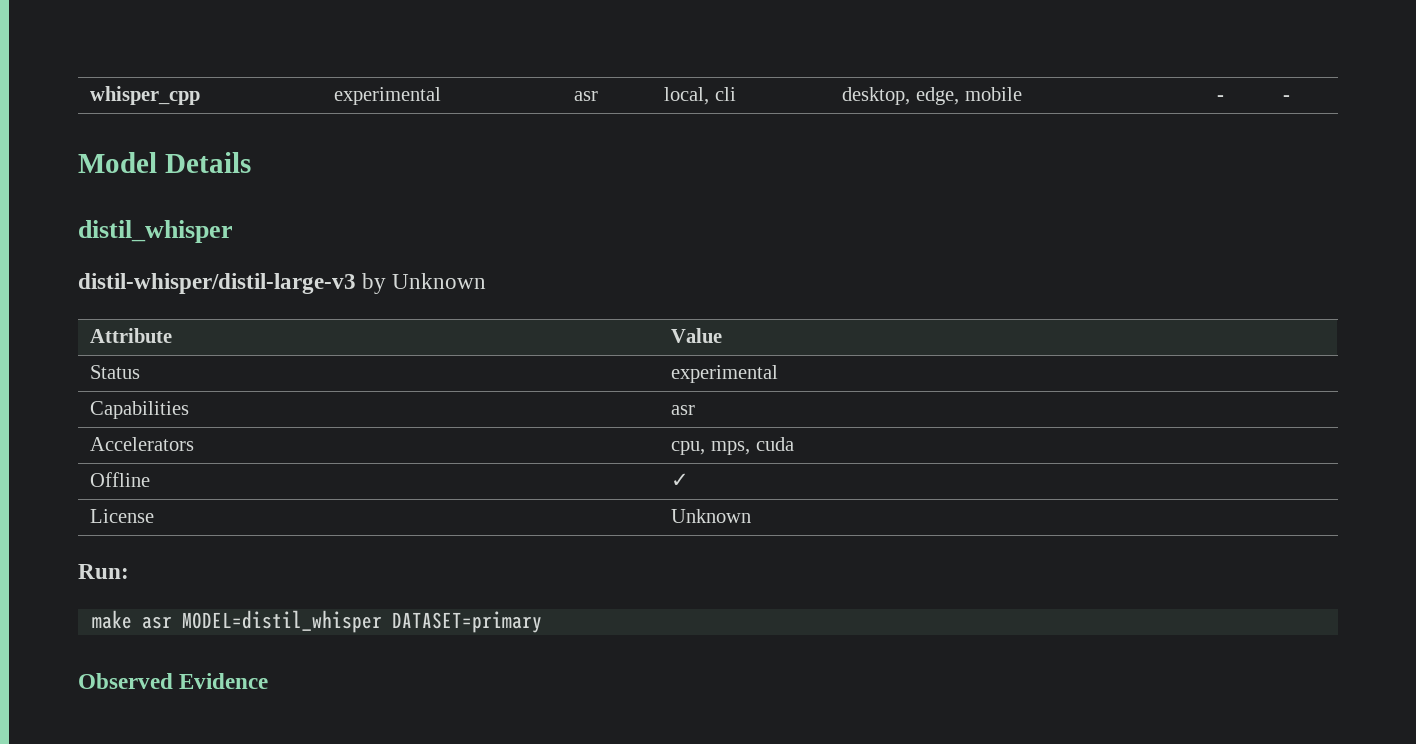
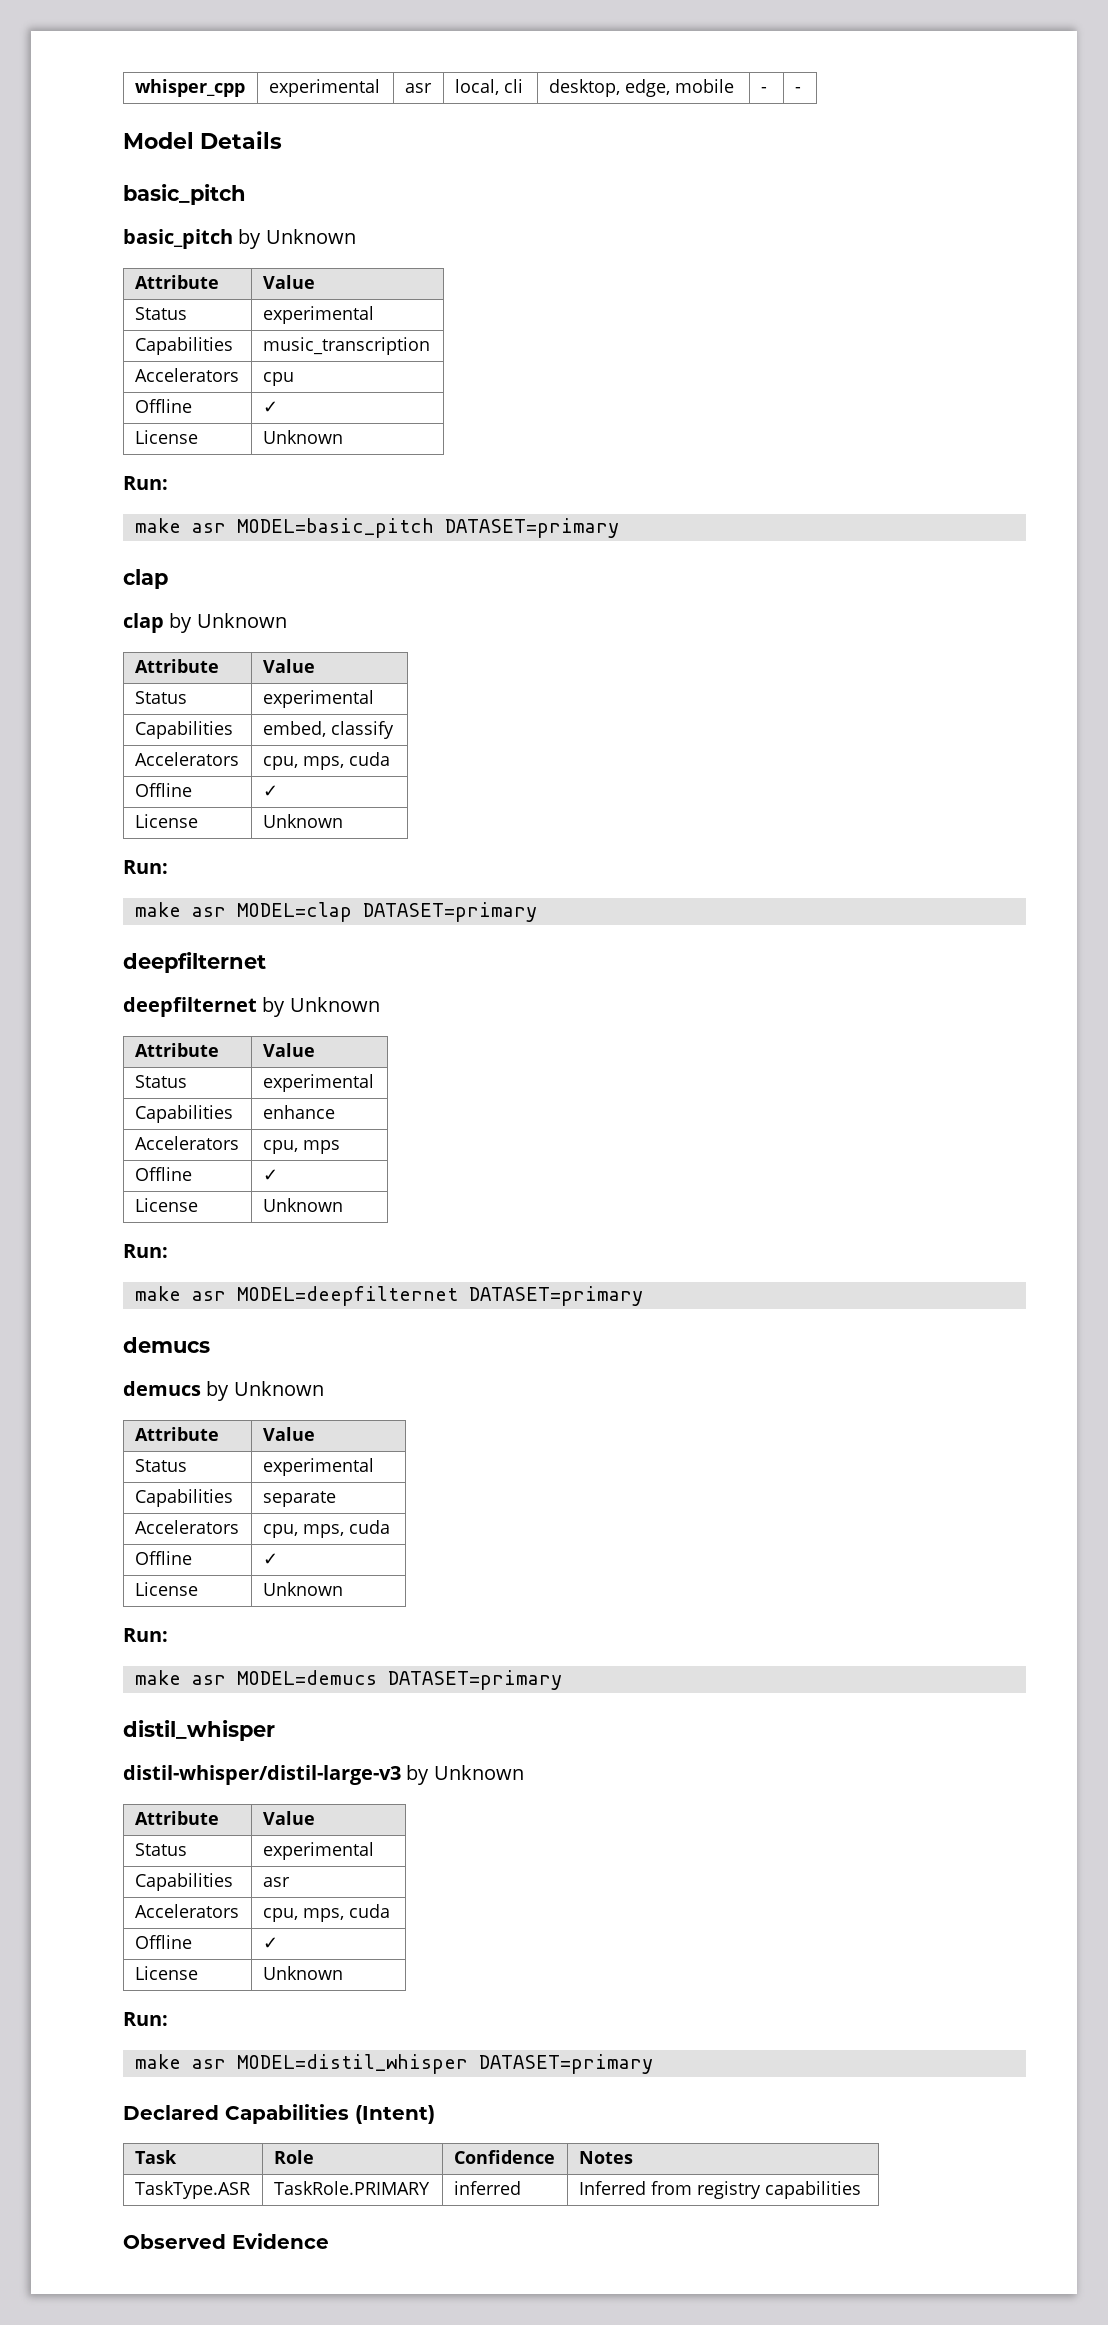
  Model Details
+ basic_pitch
+ basic_pitch by Unknown
+ Attribute | Value
+ Status | experimental
+ Capabilities | music_transcription
+ Accelerators | cpu
+ Offline | ✓
+ License | Unknown
+ Run:
+ make asr MODEL=basic_pitch DATASET=primary
+ clap
+ clap by Unknown
+ Attribute | Value
+ Status | experimental
+ Capabilities | embed, classify
+ Accelerators | cpu, mps, cuda
+ Offline | ✓
+ License | Unknown
+ Run:
+ make asr MODEL=clap DATASET=primary
+ deepfilternet
+ deepfilternet by Unknown
+ Attribute | Value
+ Status | experimental
+ Capabilities | enhance
+ Accelerators | cpu, mps
+ Offline | ✓
+ License | Unknown
+ Run:
+ make asr MODEL=deepfilternet DATASET=primary
+ demucs
+ demucs by Unknown
+ Attribute | Value
+ Status | experimental
+ Capabilities | separate
+ Accelerators | cpu, mps, cuda
+ Offline | ✓
+ License | Unknown
+ Run:
+ make asr MODEL=demucs DATASET=primary
+ Declared Capabilities (Intent)
+ Task | Role | Confidence | Notes
+ TaskType.ASR | TaskRole.PRIMARY | inferred | Inferred from registry capabilities

